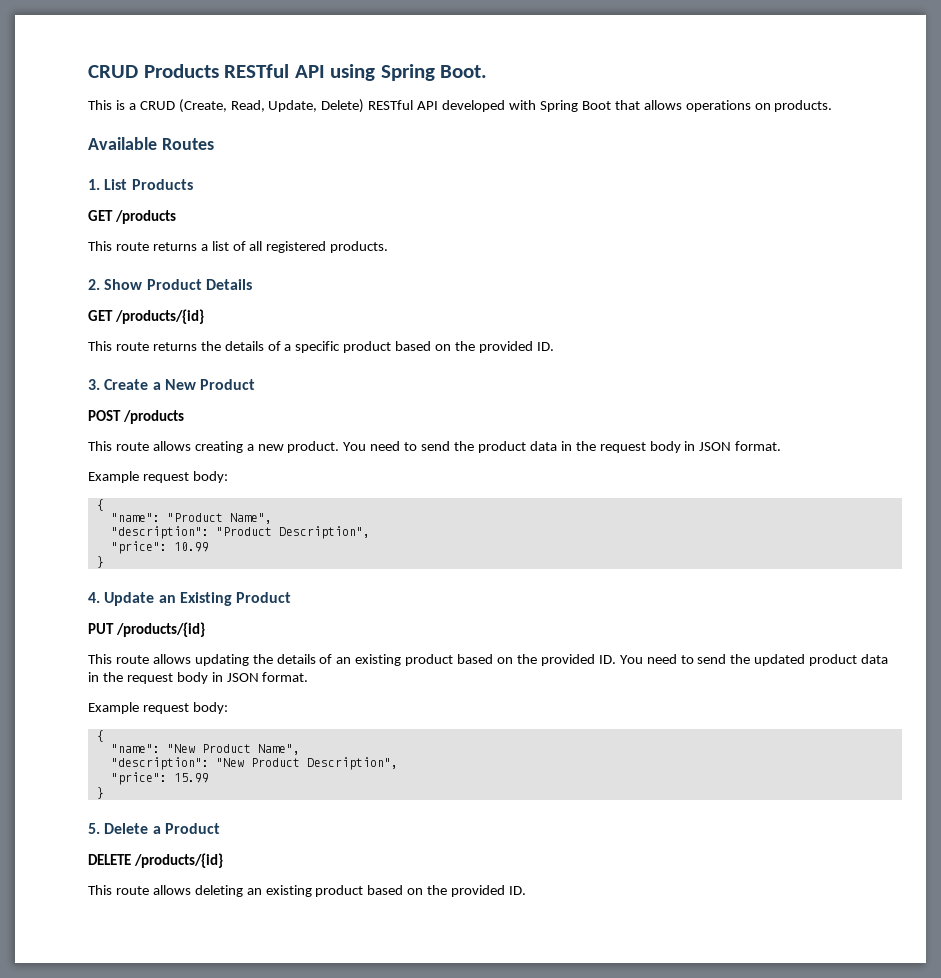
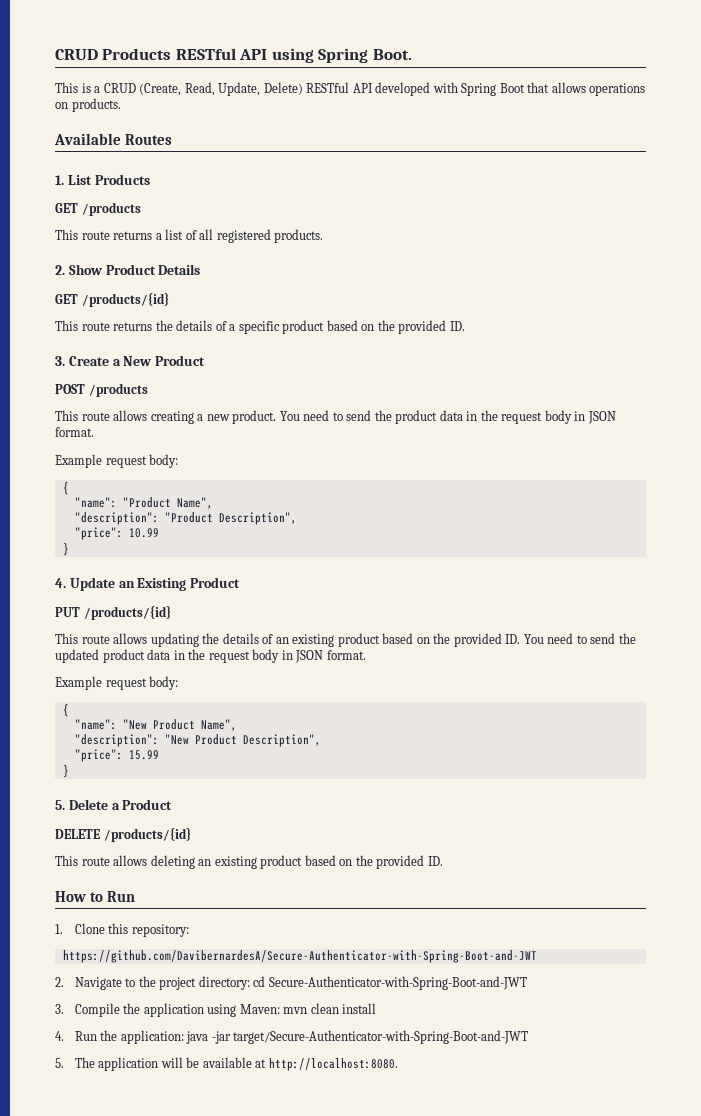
+ How to Run
+ 1. Clone this repository:
+ https://github.com/DavibernardesA/Secure-Authenticator-with-Spring-Boot-and-JWT
+ 2. Navigate to the project directory: cd Secure-Authenticator-with-Spring-Boot-and-JWT
+ 3. Compile the application using Maven: mvn clean install
+ 4. Run the application: java -jar target/Secure-Authenticator-with-Spring-Boot-and-JWT
+ 5. The application will be available at http://localhost:8080.

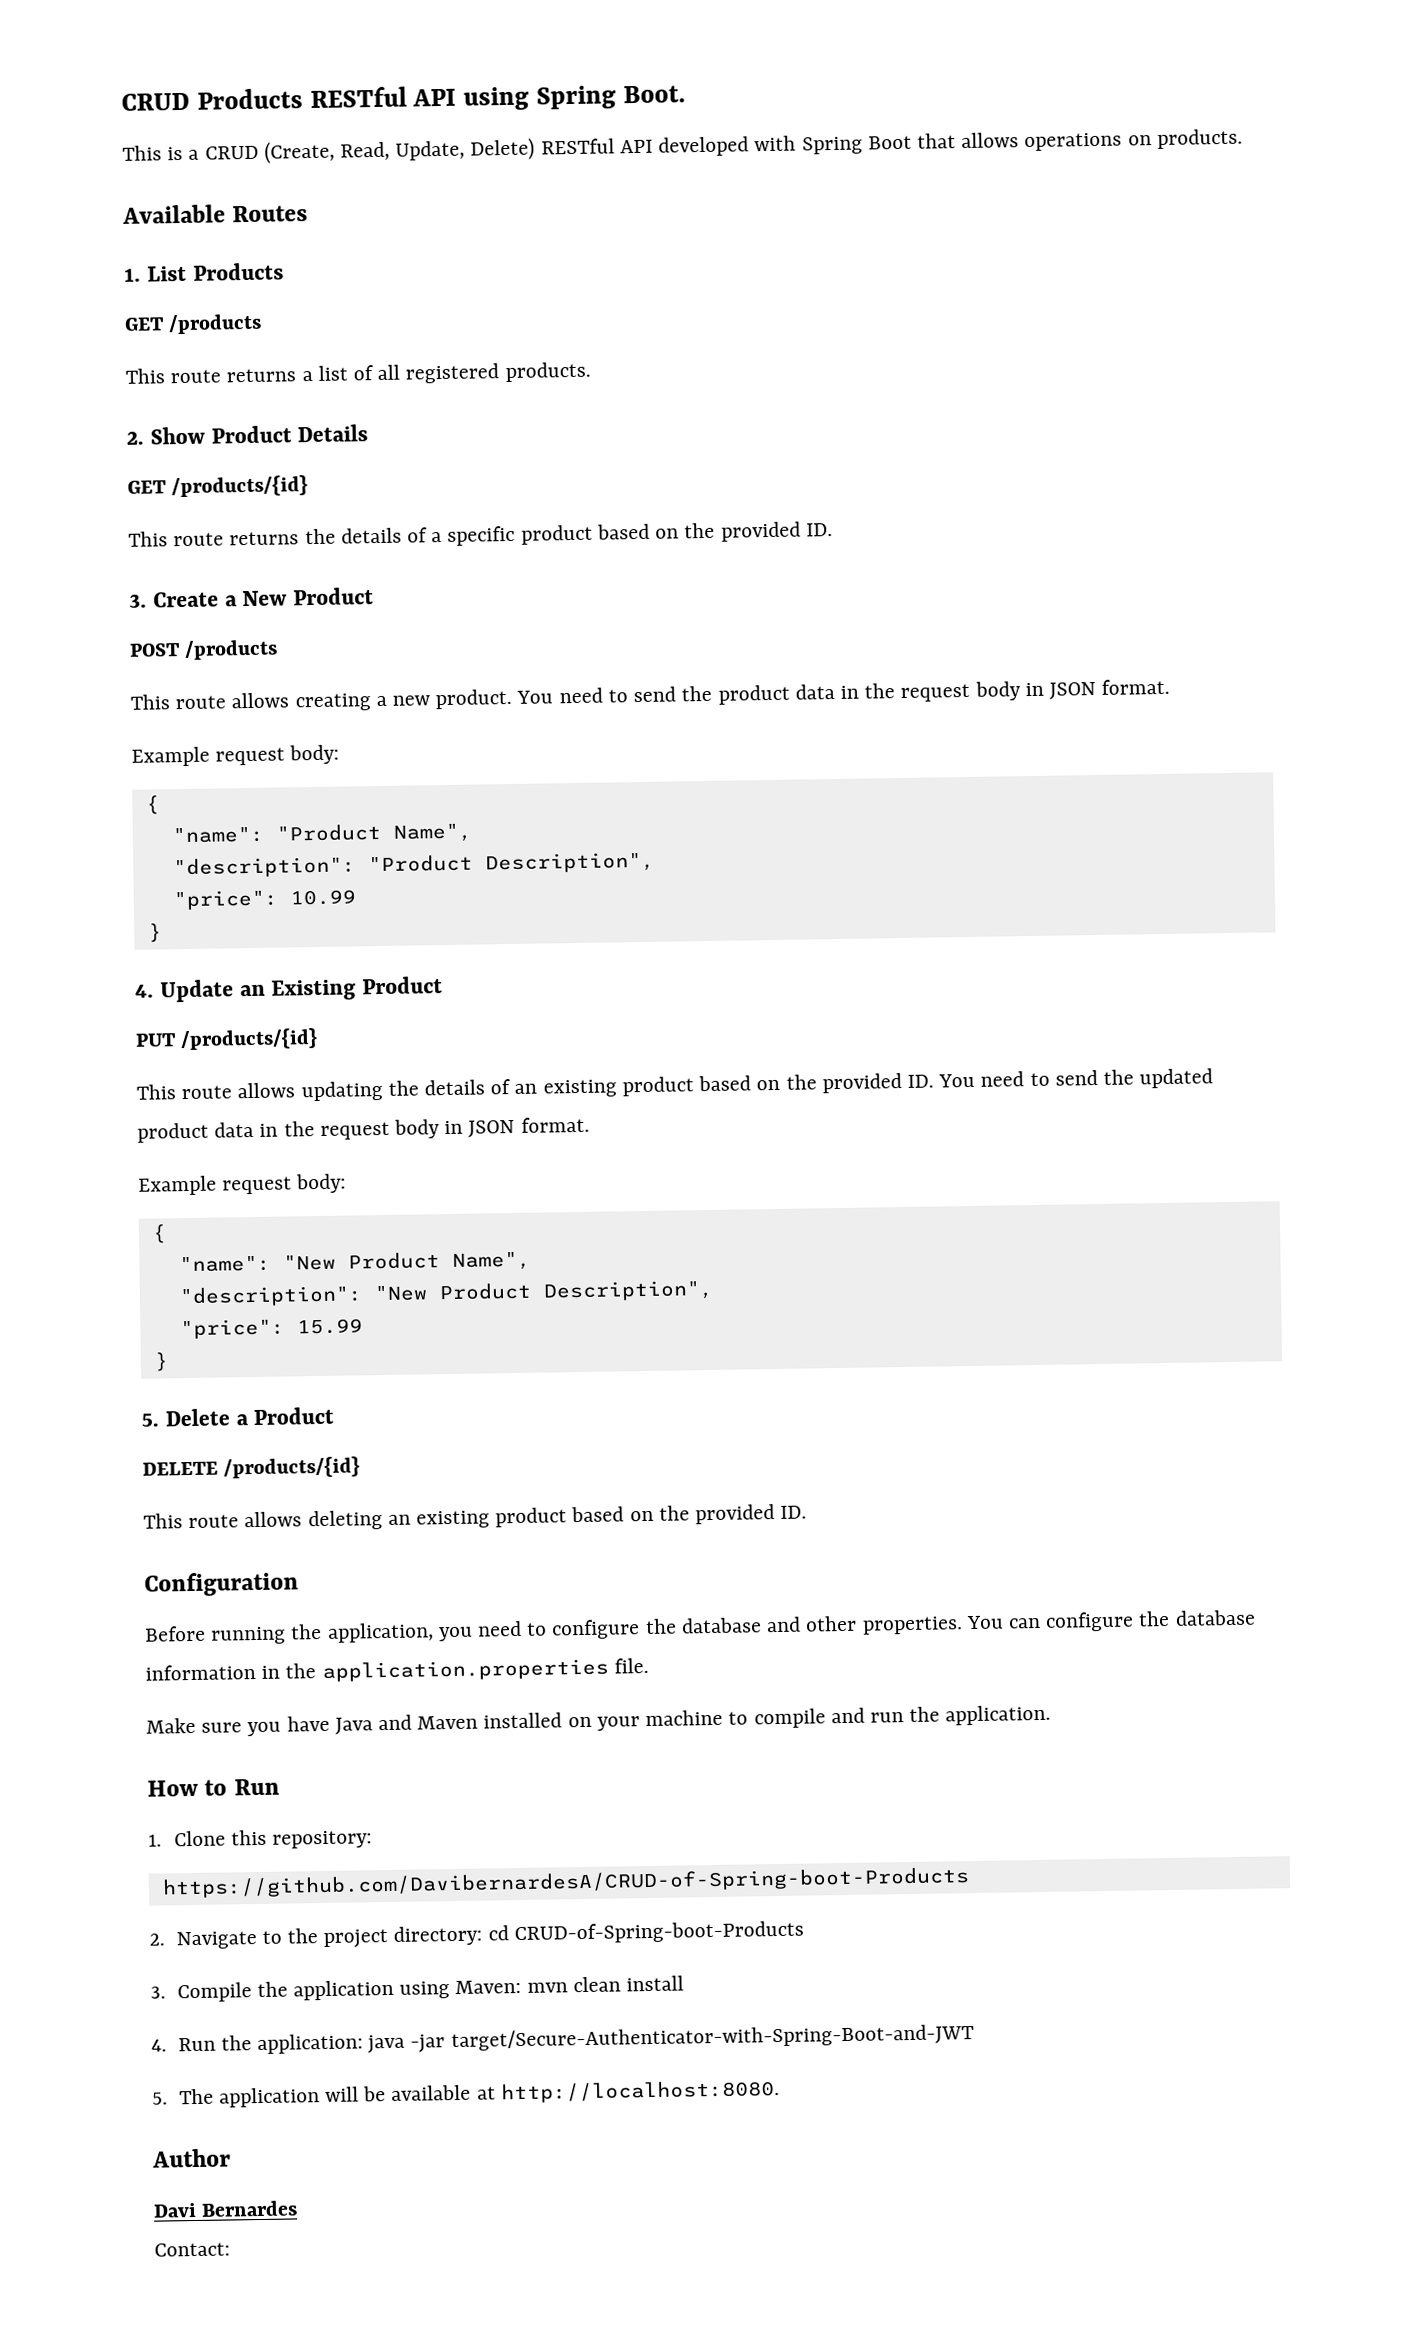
+ Configuration
+ Before running the application, you need to configure the database and other properties. You can configure the database information in the application.properties file.
+ Make sure you have Java and Maven installed on your machine to compile and run the application.
- https://github.com/DavibernardesA/Secure-Authenticator-with-Spring-Boot-and-JWT
+ https://github.com/DavibernardesA/CRUD-of-Spring-boot-Products
- 2. Navigate to the project directory: cd Secure-Authenticator-with-Spring-Boot-and-JWT
+ 2. Navigate to the project directory: cd CRUD-of-Spring-boot-Products
+ Author
+ Davi Bernardes
+ Contact:

